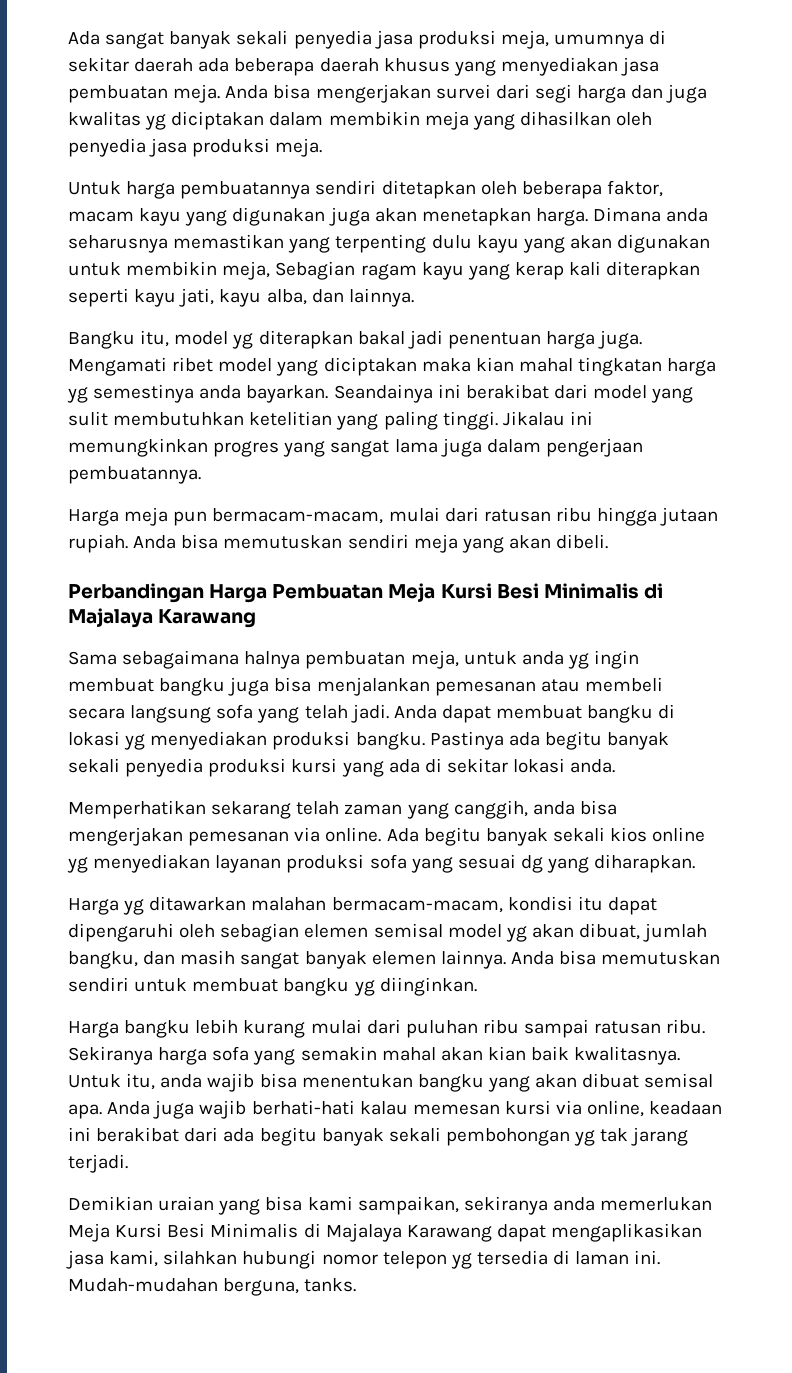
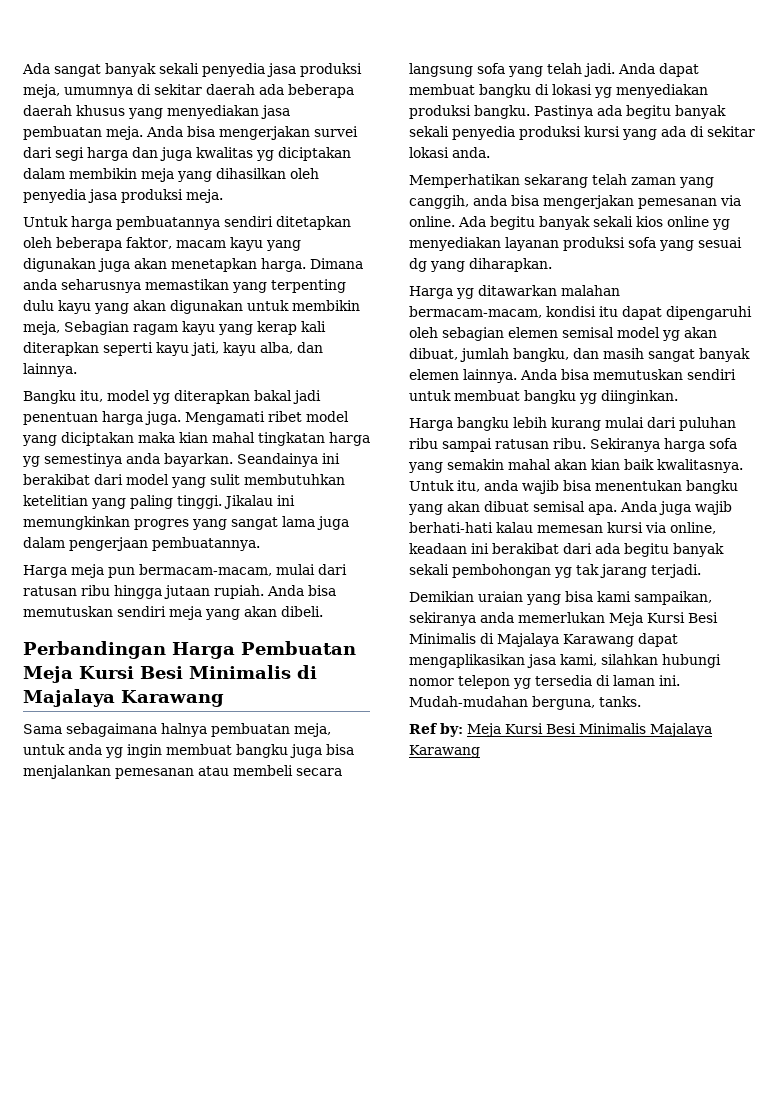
+ Ref by: Meja Kursi Besi Minimalis Majalaya Karawang

